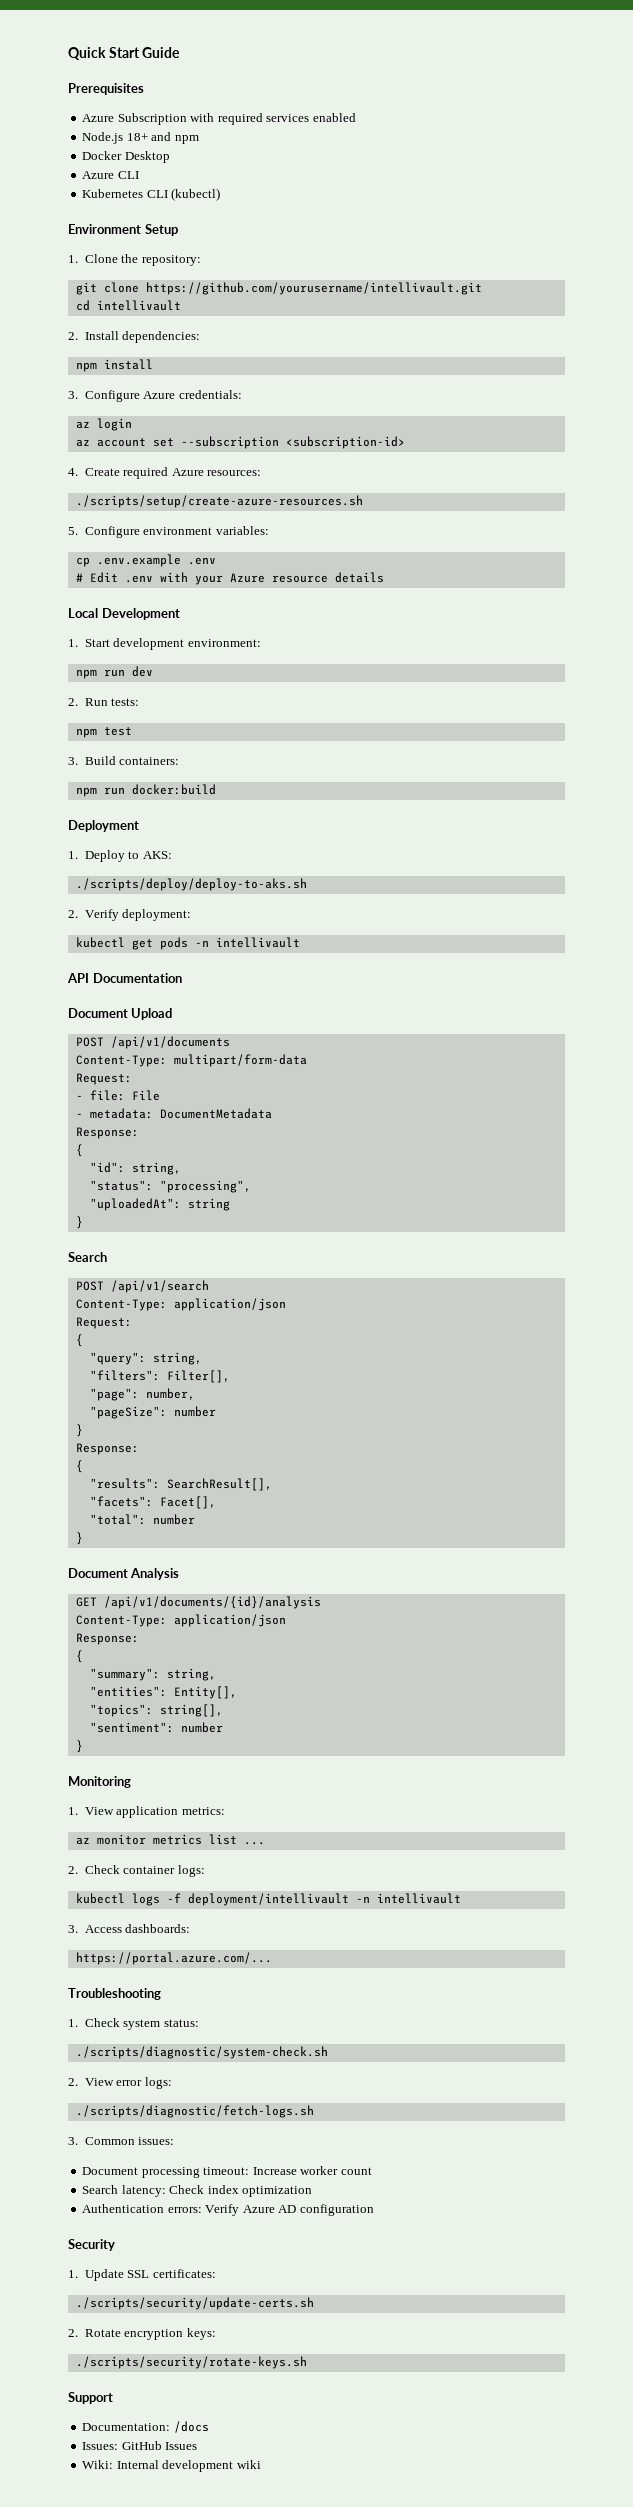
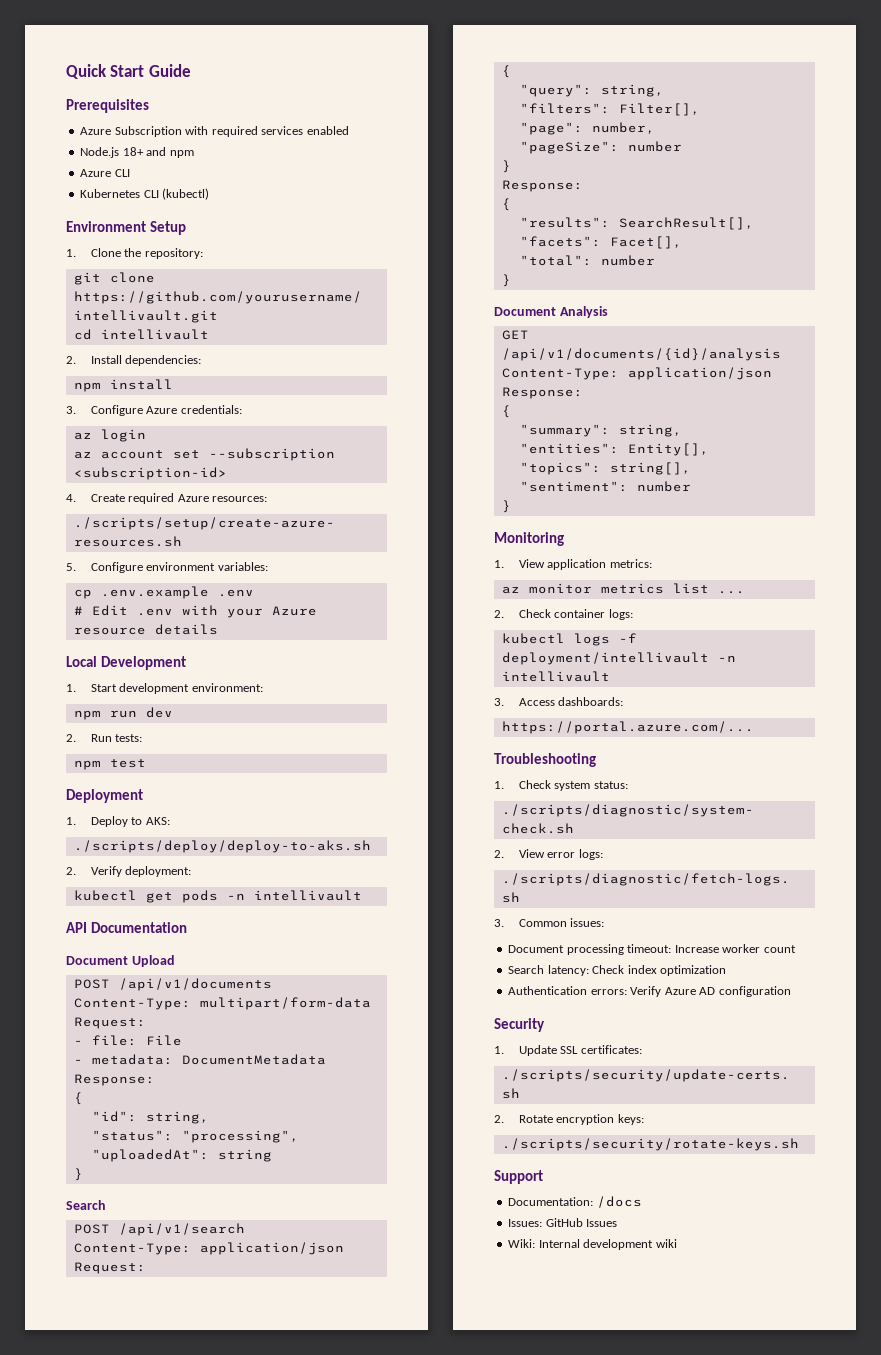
- Docker Desktop
- 3. Build containers:
- npm run docker:build

